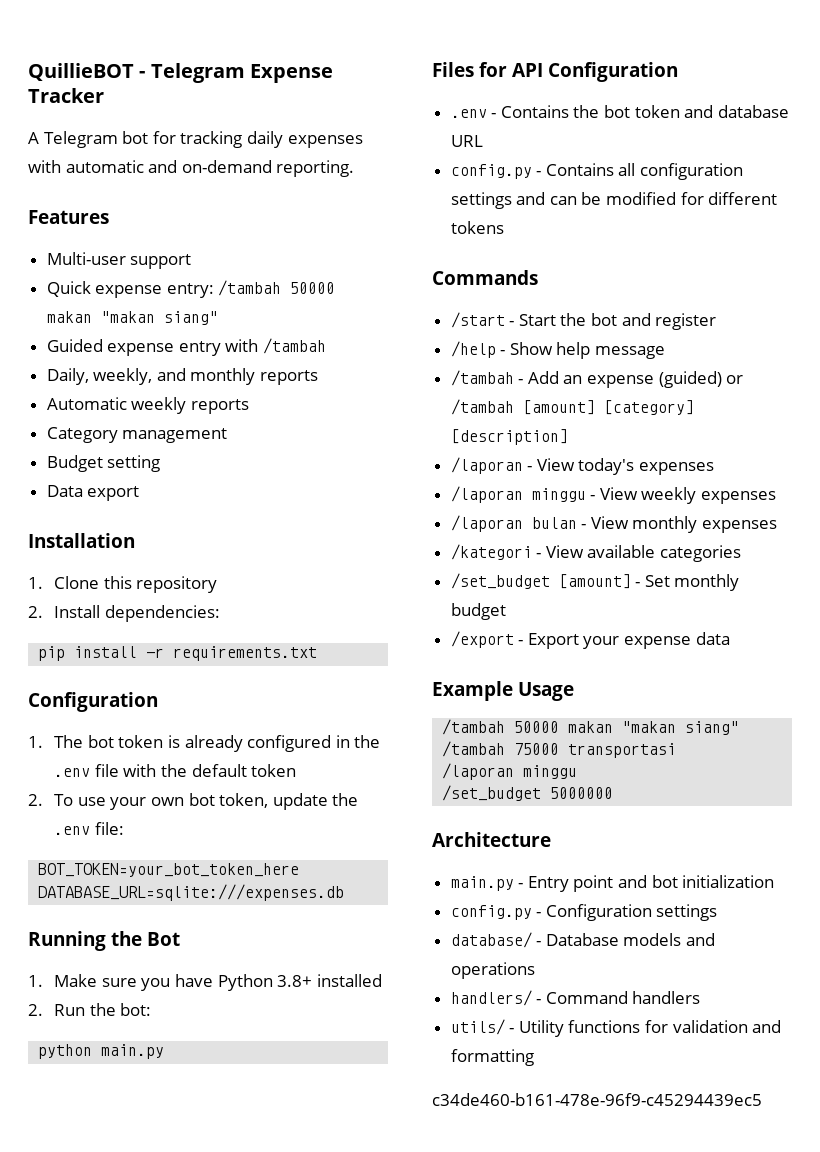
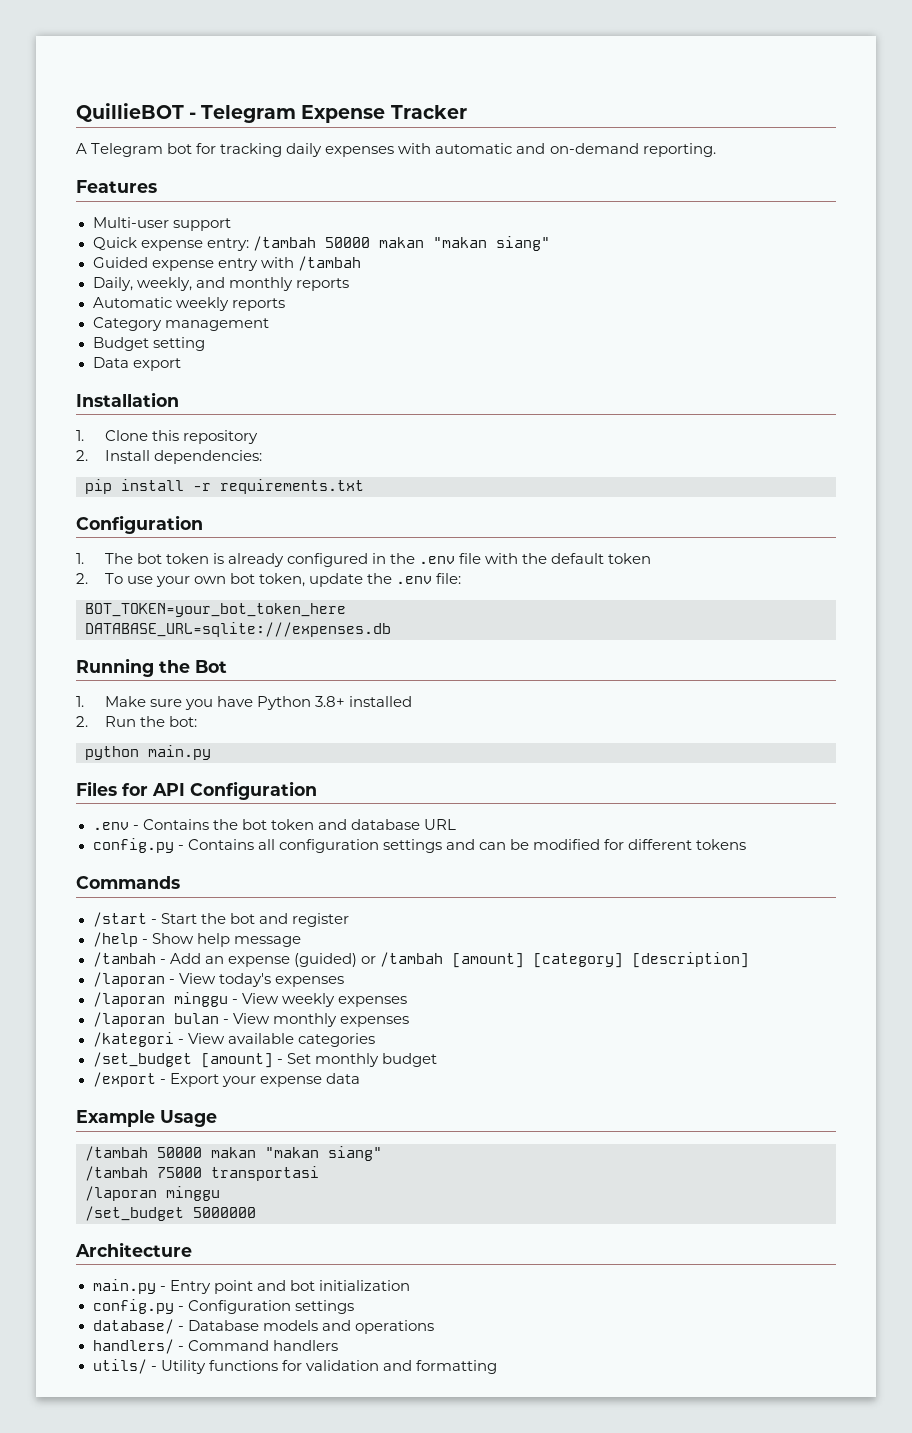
- c34de460-b161-478e-96f9-c45294439ec5

